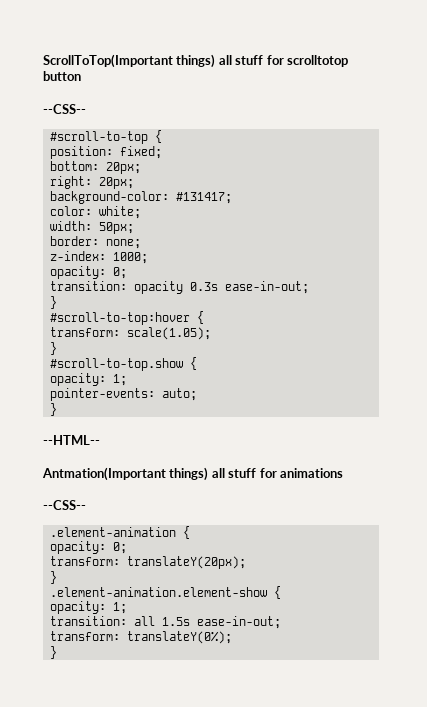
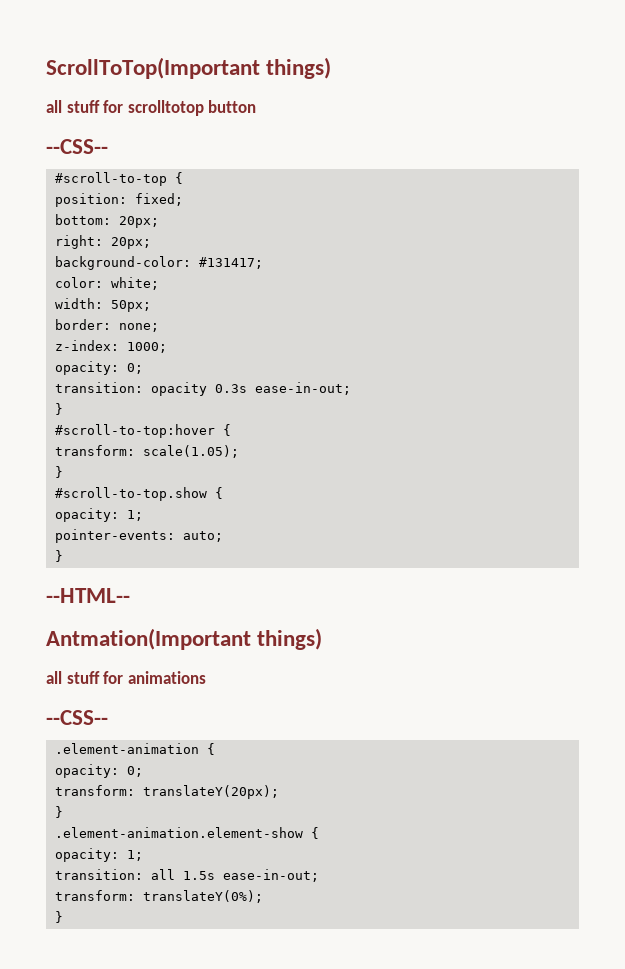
- ScrollToTop(Important things) all stuff for scrolltotop button
+ ScrollToTop(Important things)
+ all stuff for scrolltotop button
- Antmation(Important things) all stuff for animations
+ Antmation(Important things)
+ all stuff for animations

